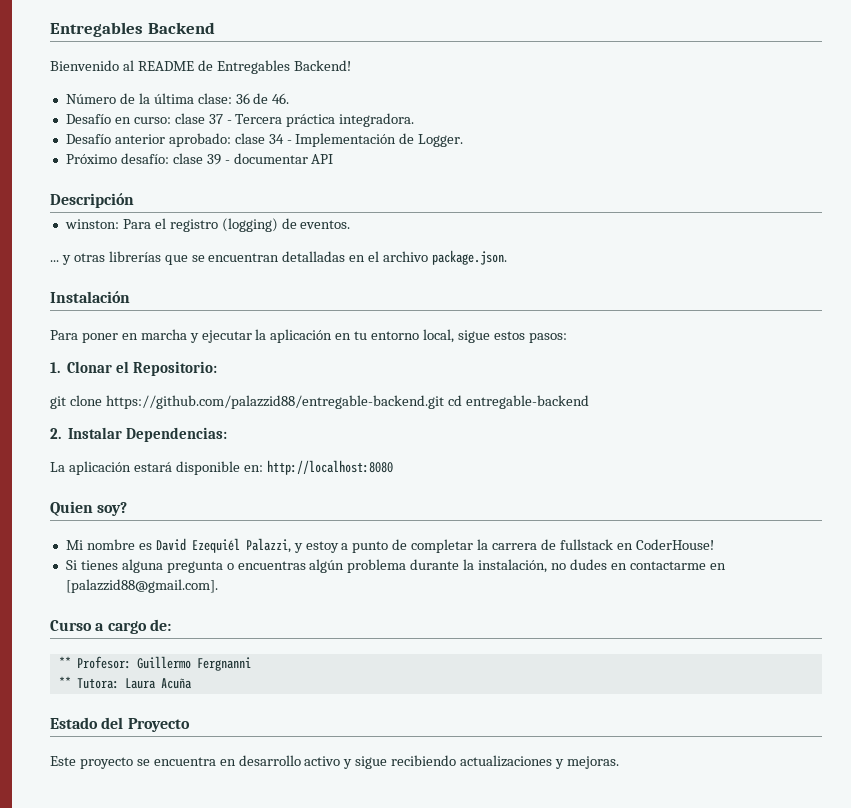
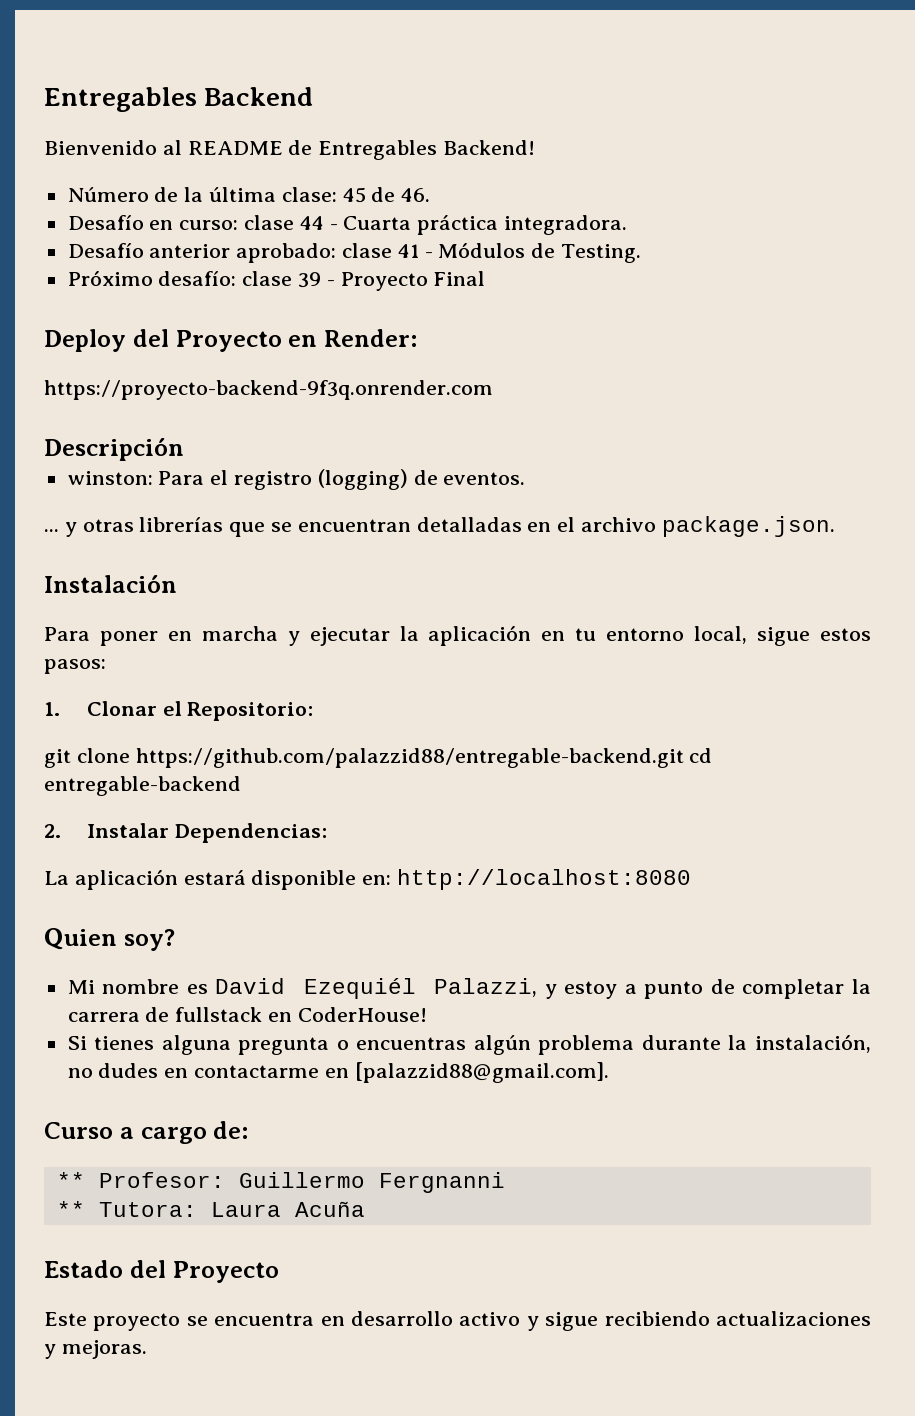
- Número de la última clase: 36 de 46.
+ Número de la última clase: 45 de 46.
- Desafío en curso: clase 37 - Tercera práctica integradora.
+ Desafío en curso: clase 44 - Cuarta práctica integradora.
- Desafío anterior aprobado: clase 34 - Implementación de Logger.
+ Desafío anterior aprobado: clase 41 - Módulos de Testing.
- Próximo desafío: clase 39 - documentar API
+ Próximo desafío: clase 39 - Proyecto Final
+ Deploy del Proyecto en Render:
+ https://proyecto-backend-9f3q.onrender.com

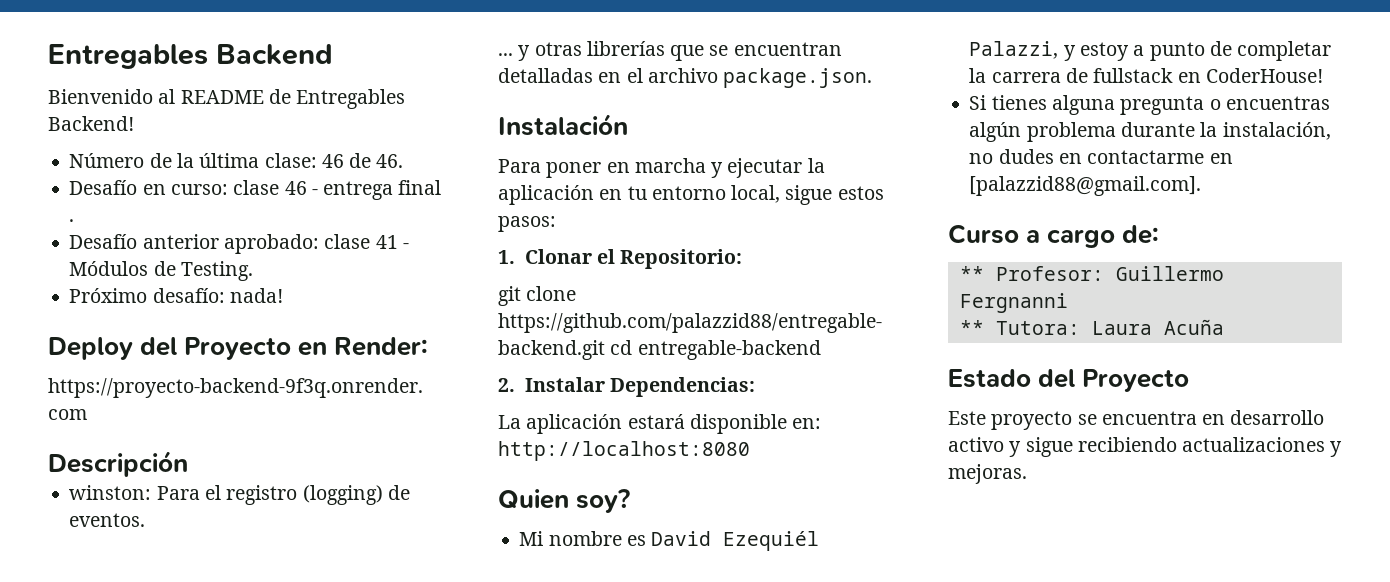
- Número de la última clase: 45 de 46.
+ Número de la última clase: 46 de 46.
- Desafío en curso: clase 44 - Cuarta práctica integradora.
+ Desafío en curso: clase 46 - entrega final .
- Próximo desafío: clase 39 - Proyecto Final
+ Próximo desafío: nada!

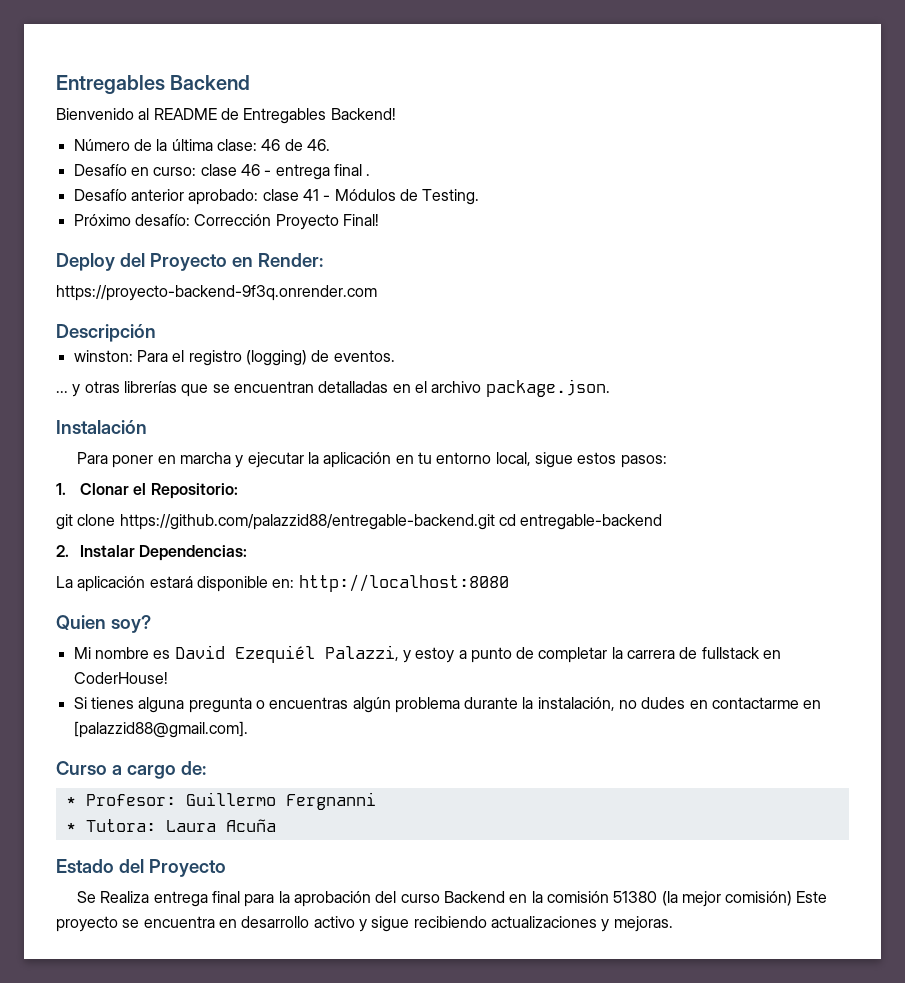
- Próximo desafío: nada!
+ Próximo desafío: Corrección Proyecto Final!
- ** Profesor: Guillermo Fergnanni
+ * Profesor: Guillermo Fergnanni
- ** Tutora: Laura Acuña
+ * Tutora: Laura Acuña
- Este proyecto se encuentra en desarrollo activo y sigue recibiendo actualizaciones y mejoras.
+ Se Realiza entrega final para la aprobación del curso Backend en la comisión 51380 (la mejor comisión) Este proyecto se encuentra en desarrollo activo y sigue recibiendo actualizaciones y mejoras.

